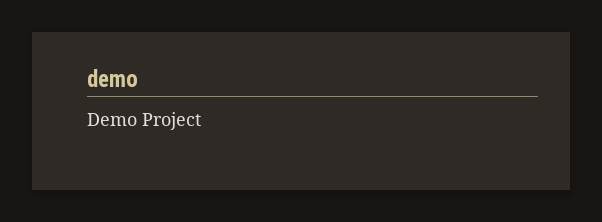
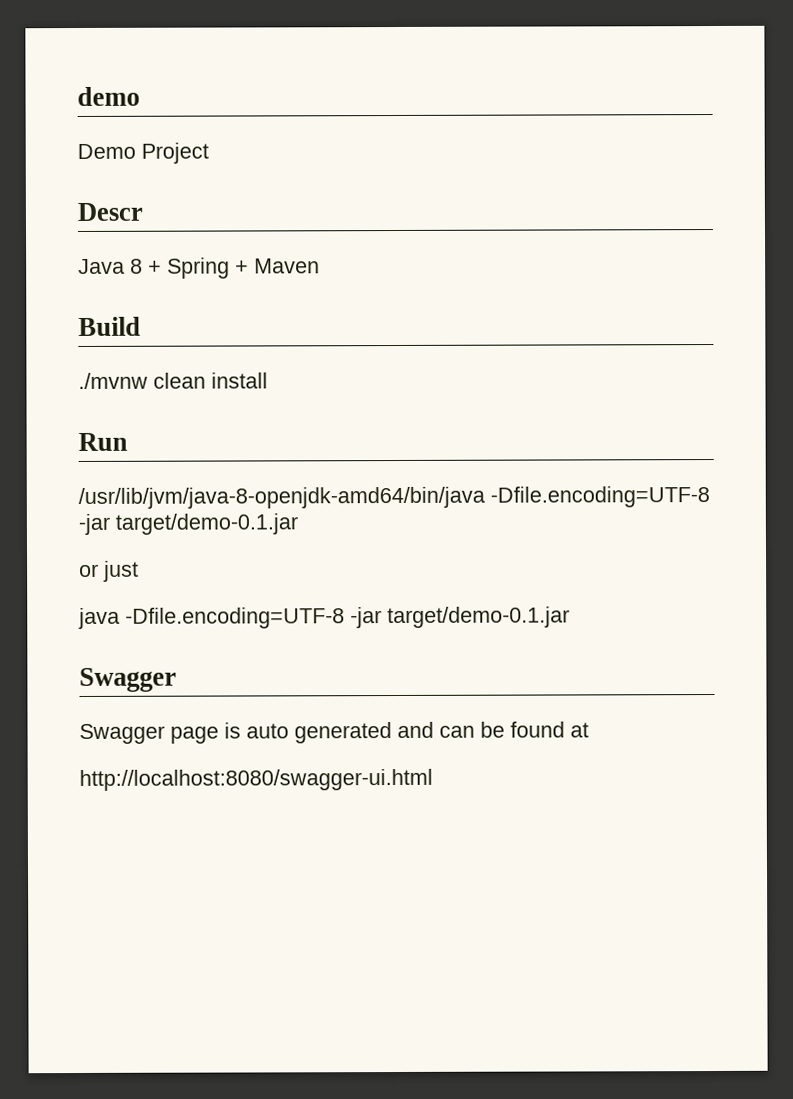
+ Descr
+ Java 8 + Spring + Maven
+ Build
+ ./mvnw clean install
+ Run
+ /usr/lib/jvm/java-8-openjdk-amd64/bin/java -Dfile.encoding=UTF-8 -jar target/demo-0.1.jar
+ or just
+ java -Dfile.encoding=UTF-8 -jar target/demo-0.1.jar
+ Swagger
+ Swagger page is auto generated and can be found at
+ http://localhost:8080/swagger-ui.html

